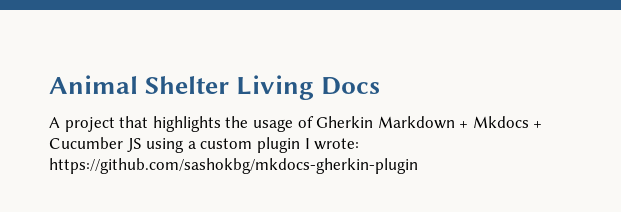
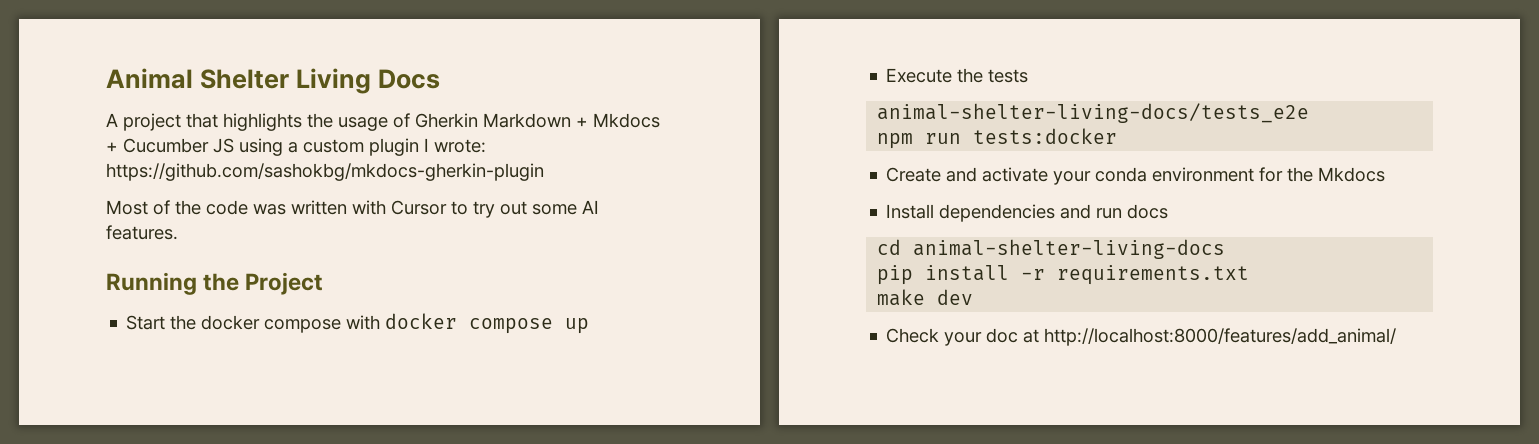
+ Most of the code was written with Cursor to try out some AI features.
+ Running the Project
+ Start the docker compose with docker compose up
+ Execute the tests
+ animal-shelter-living-docs/tests_e2e
+ npm run tests:docker
+ Create and activate your conda environment for the Mkdocs
+ Install dependencies and run docs
+ cd animal-shelter-living-docs
+ pip install -r requirements.txt
+ make dev
+ Check your doc at http://localhost:8000/features/add_animal/

